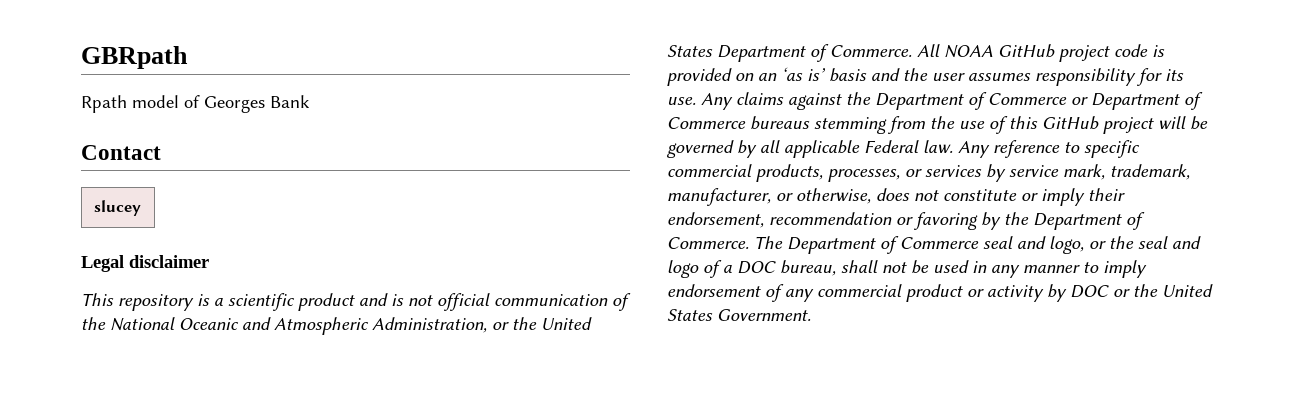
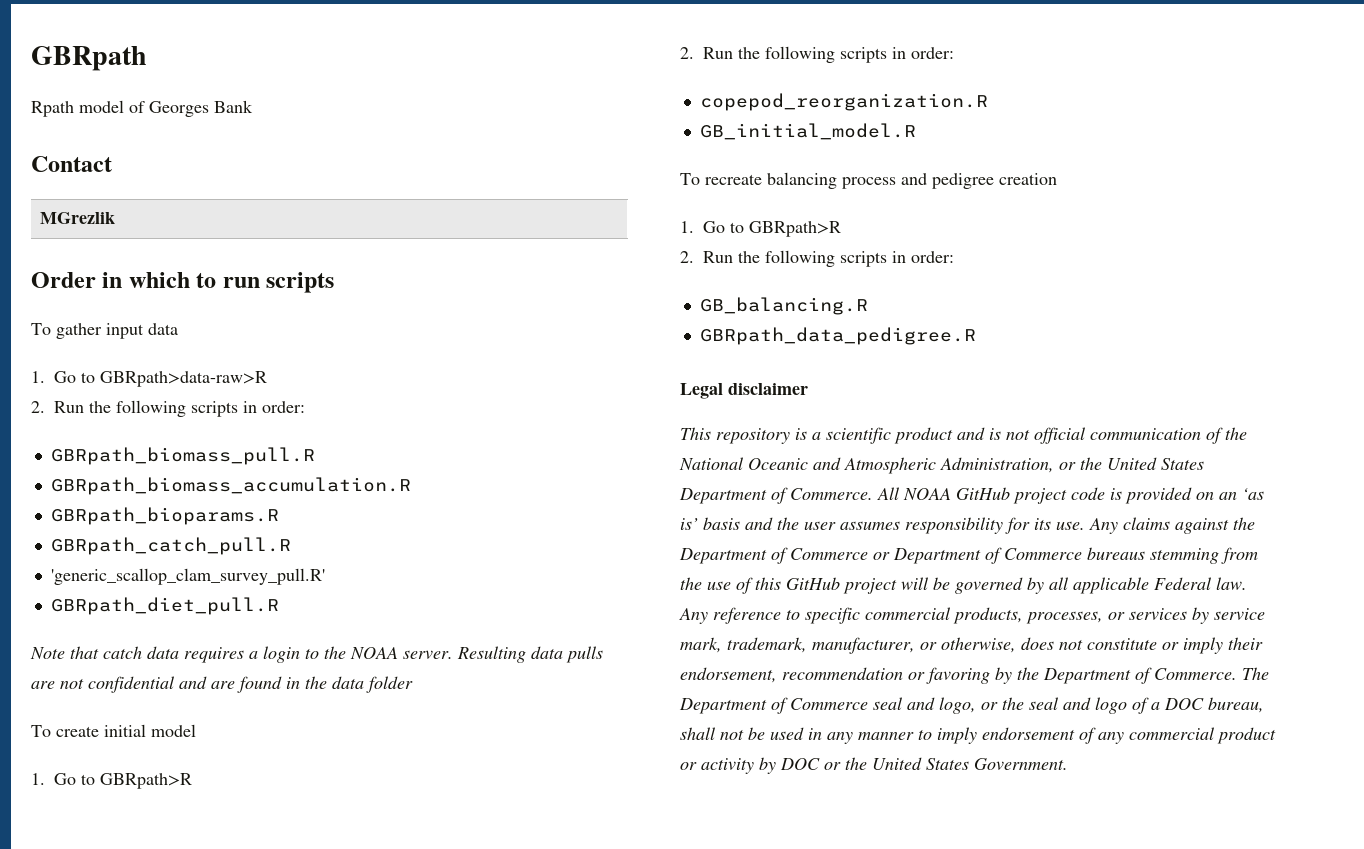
- slucey
+ MGrezlik
+ Order in which to run scripts
+ To gather input data
+ 1. Go to GBRpath>data-raw>R
+ 2. Run the following scripts in order:
+ GBRpath_biomass_pull.R
+ GBRpath_biomass_accumulation.R
+ GBRpath_bioparams.R
+ GBRpath_catch_pull.R
+ 'generic_scallop_clam_survey_pull.R'
+ GBRpath_diet_pull.R
+ Note that catch data requires a login to the NOAA server. Resulting data pulls are not confidential and are found in the data folder
+ To create initial model
+ 1. Go to GBRpath>R
+ 2. Run the following scripts in order:
+ copepod_reorganization.R
+ GB_initial_model.R
+ To recreate balancing process and pedigree creation
+ 1. Go to GBRpath>R
+ 2. Run the following scripts in order:
+ GB_balancing.R
+ GBRpath_data_pedigree.R

